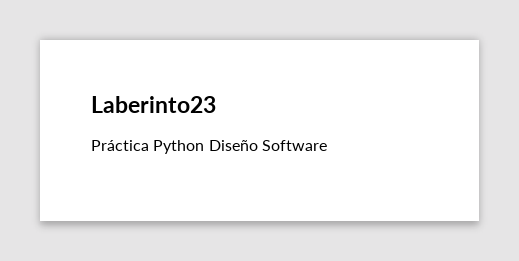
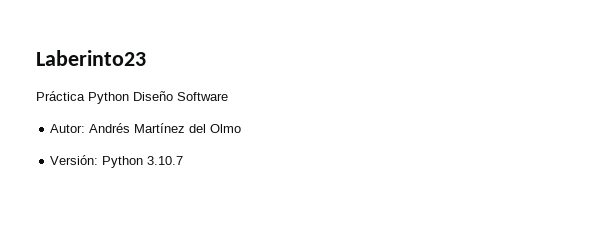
+ Autor: Andrés Martínez del Olmo
+ Versión: Python 3.10.7

